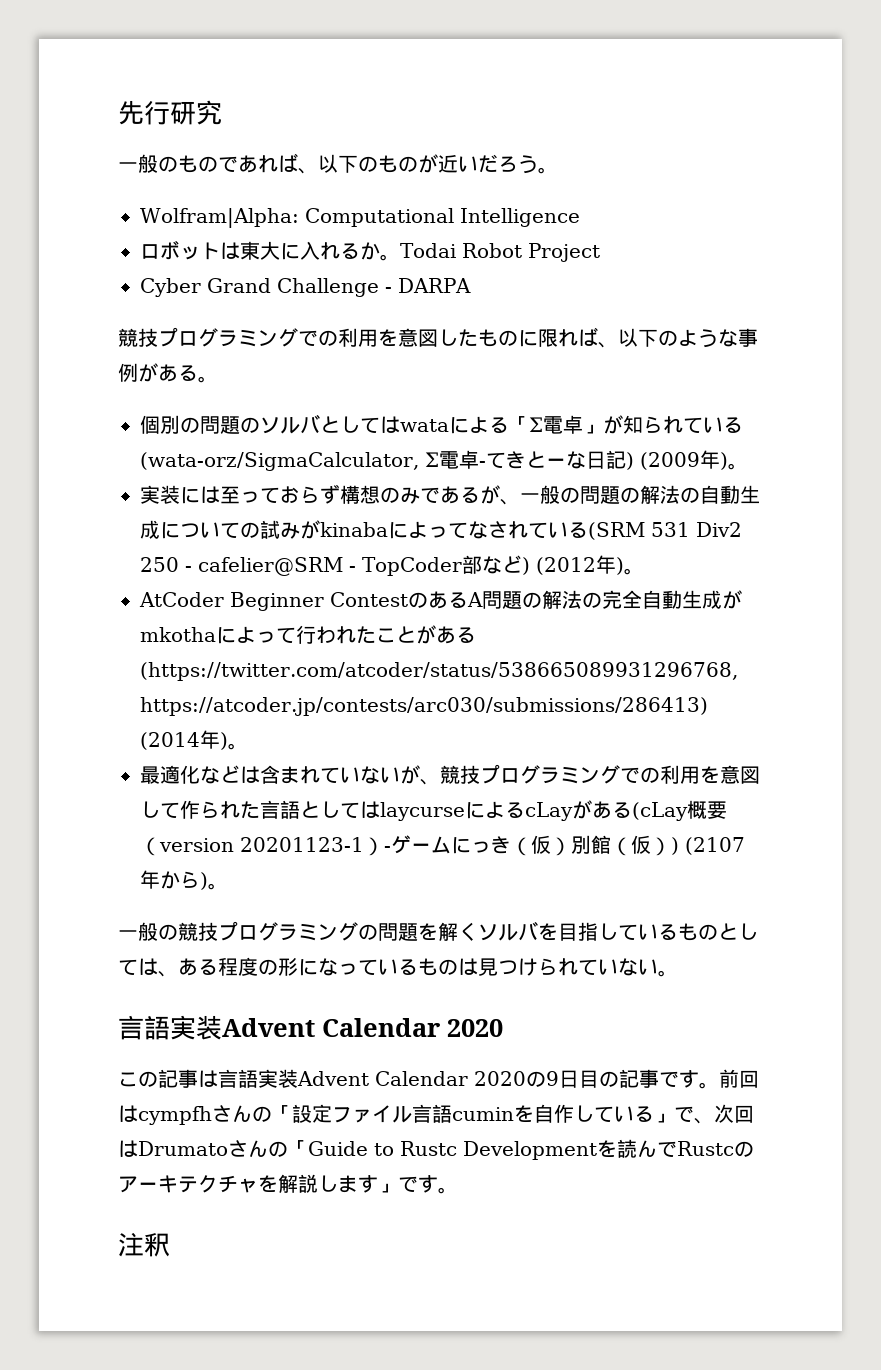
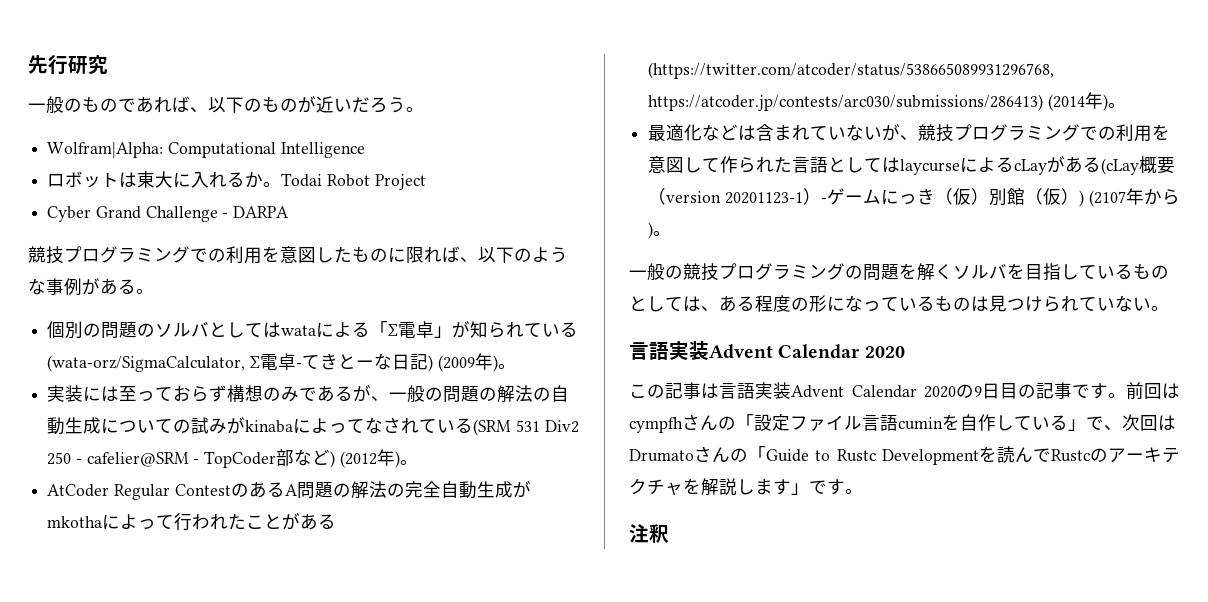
- AtCoder Beginner ContestのあるA問題の解法の完全自動生成がmkothaによって行われたことがある(https://twitter.com/atcoder/status/538665089931296768, https://atcoder.jp/contests/arc030/submissions/286413) (2014年)。
+ AtCoder Regular ContestのあるA問題の解法の完全自動生成がmkothaによって行われたことがある(https://twitter.com/atcoder/status/538665089931296768, https://atcoder.jp/contests/arc030/submissions/286413) (2014年)。

